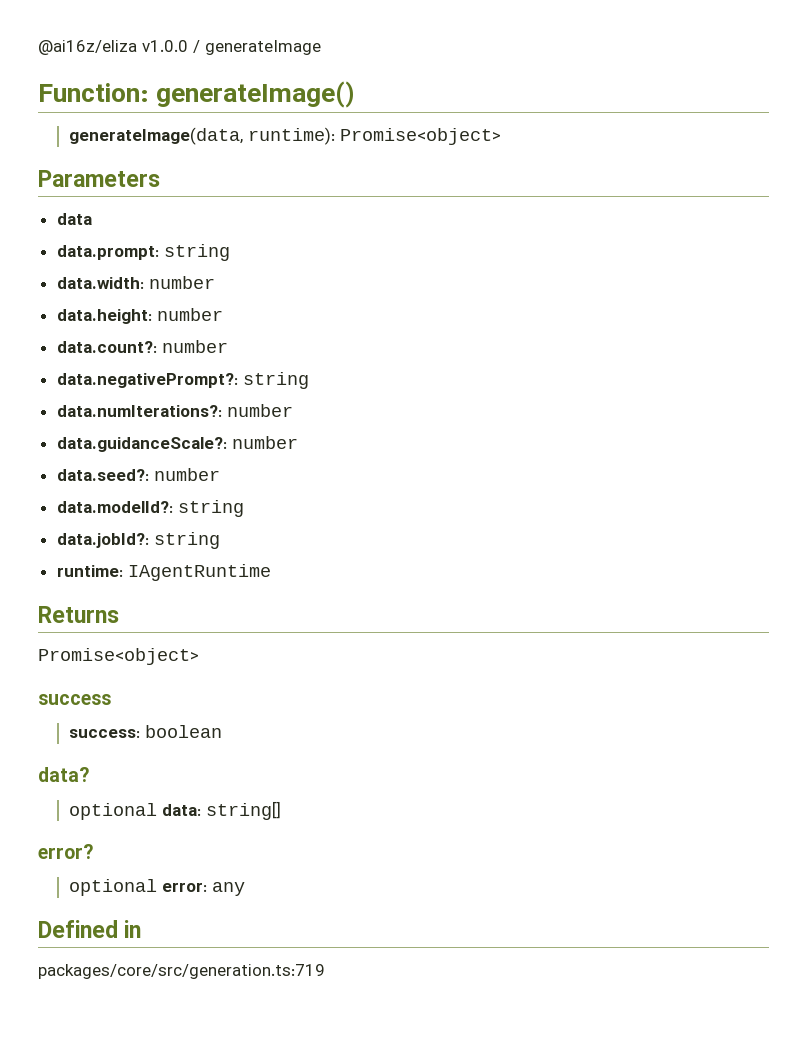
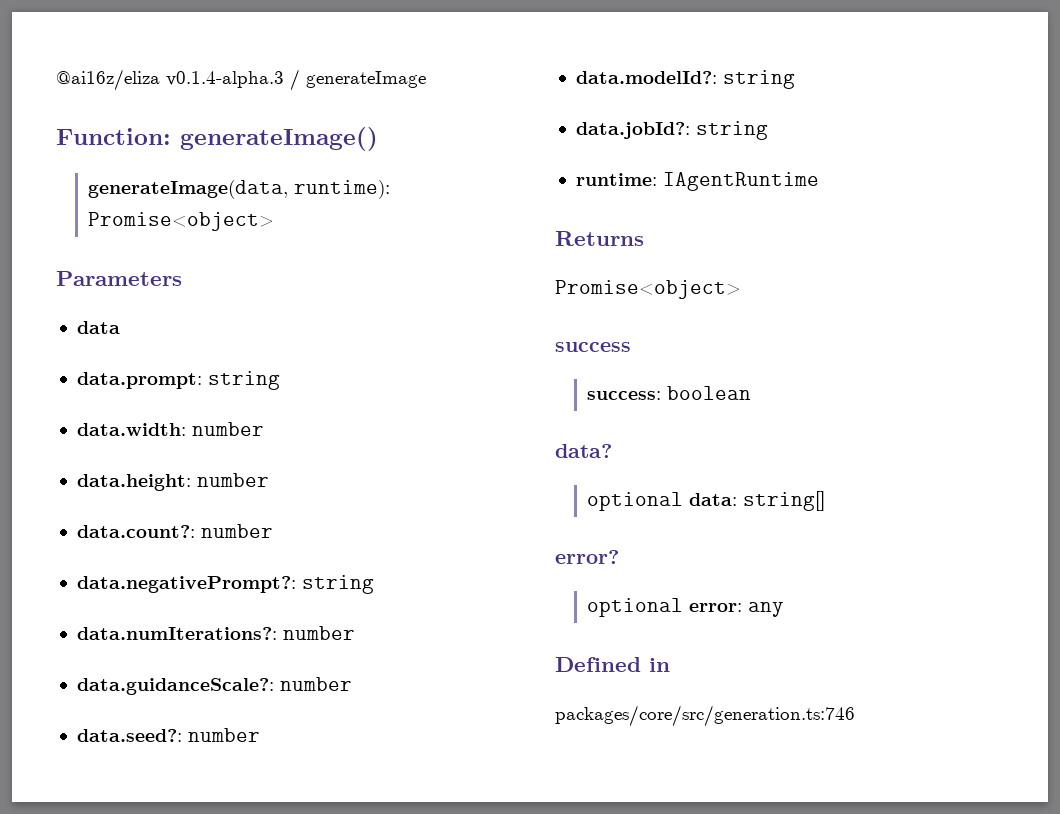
- @ai16z/eliza v1.0.0 / generateImage
+ @ai16z/eliza v0.1.4-alpha.3 / generateImage
- packages/core/src/generation.ts:719
+ packages/core/src/generation.ts:746

